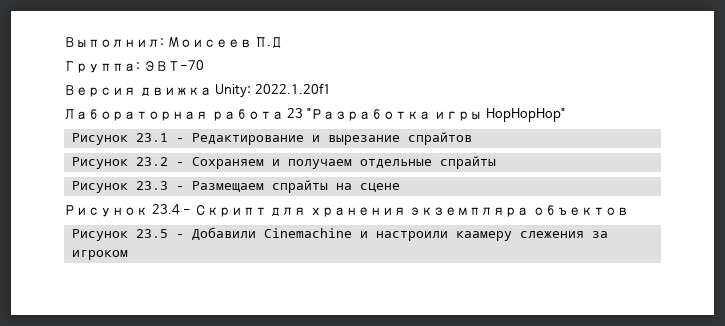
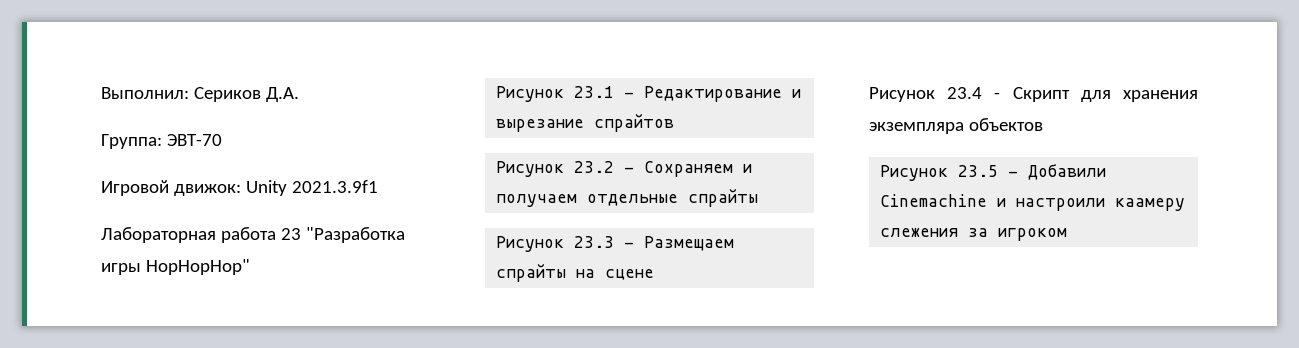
- Выполнил: Моисеев П.Д
+ Выполнил: Сериков Д.А.
- Версия движка Unity: 2022.1.20f1
+ Игровой движок: Unity 2021.3.9f1

